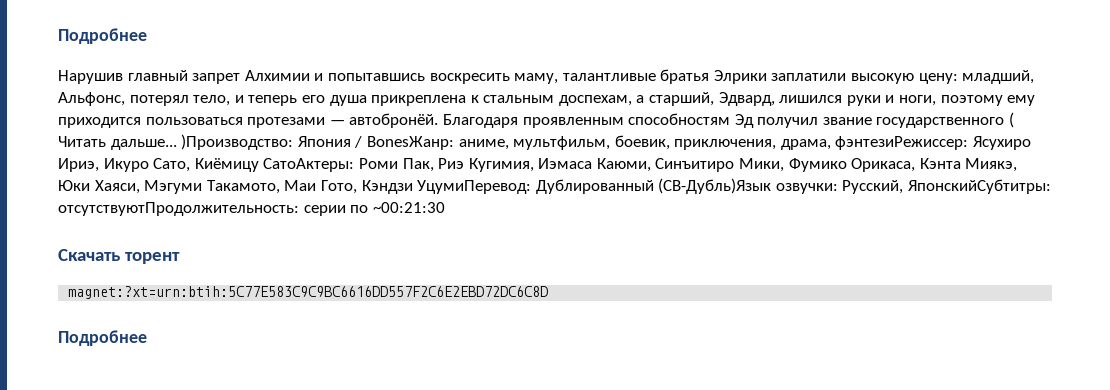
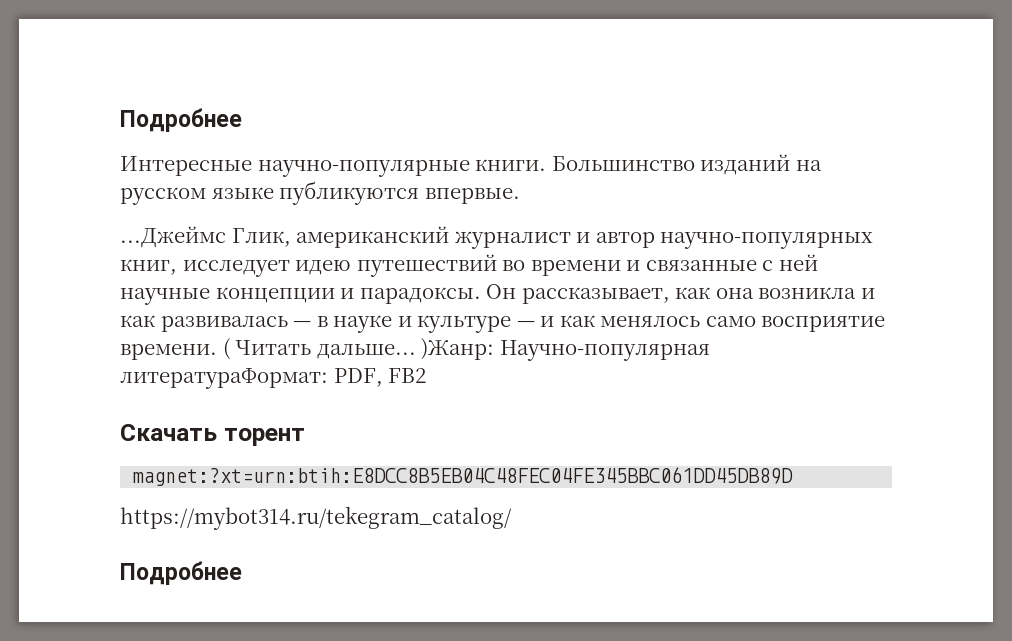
- Нарушив главный запрет Алхимии и попытавшись воскресить маму, талантливые братья Элрики заплатили высокую цену: младший, Альфонс, потерял тело, и теперь его душа прикреплена к стальным доспехам, а старший, Эдвард, лишился руки и ноги, поэтому ему приходится пользоваться протезами — автобронёй. Благодаря проявленным способностям Эд получил звание государственного ( Читать дальше... )Производство: Япония / BonesЖанр: аниме, мультфильм, боевик, приключения, драма, фэнтезиРежиссер: Ясухиро Ириэ, Икуро Сато, Киёмицу СатоАктеры: Роми Пак, Риэ Кугимия, Иэмаса Каюми, Синъитиро Мики, Фумико Орикаса, Кэнта Миякэ, Юки Хаяси, Мэгуми Такамото, Маи Гото, Кэндзи УцумиПеревод: Дублированный (СВ-Дубль)Язык озвучки: Русский, ЯпонскийСубтитры: отсутствуютПродолжительность: серии по ~00:21:30
+ Интересные научно-популярные книги. Большинство изданий на русском языке публикуются впервые.
+ ...Джеймс Глик, американский журналист и автор научно-популярных книг, исследует идею путешествий во времени и связанные с ней научные концепции и парадоксы. Он рассказывает, как она возникла и как развивалась — в науке и культуре — и как менялось само восприятие времени. ( Читать дальше... )Жанр: Научно-популярная литератураФормат: PDF, FB2
- magnet:?xt=urn:btih:5C77E583C9C9BC6616DD557F2C6E2EBD72DC6C8D
+ magnet:?xt=urn:btih:E8DCC8B5EB04C48FEC04FE345BBC061DD45DB89D
+ https://mybot314.ru/tekegram_catalog/

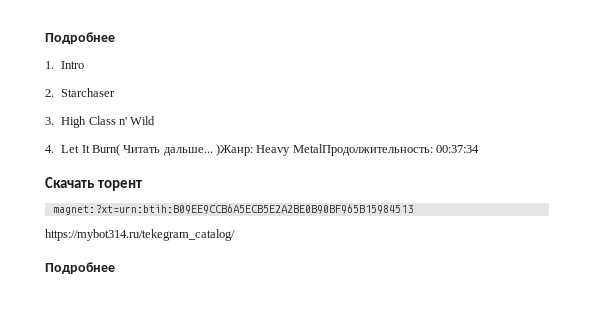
- Интересные научно-популярные книги. Большинство изданий на русском языке публикуются впервые.
- ...Джеймс Глик, американский журналист и автор научно-популярных книг, исследует идею путешествий во времени и связанные с ней научные концепции и парадоксы. Он рассказывает, как она возникла и как развивалась — в науке и культуре — и как менялось само восприятие времени. ( Читать дальше... )Жанр: Научно-популярная литератураФормат: PDF, FB2
+ 1. Intro
+ 2. Starchaser
+ 3. High Class n' Wild
+ 4. Let It Burn( Читать дальше... )Жанр: Heavy MetalПродолжительность: 00:37:34
- magnet:?xt=urn:btih:E8DCC8B5EB04C48FEC04FE345BBC061DD45DB89D
+ magnet:?xt=urn:btih:B09EE9CCB6A5ECB5E2A2BE0B90BF965B15984513

